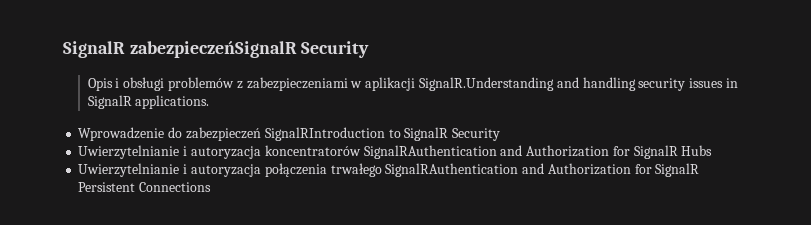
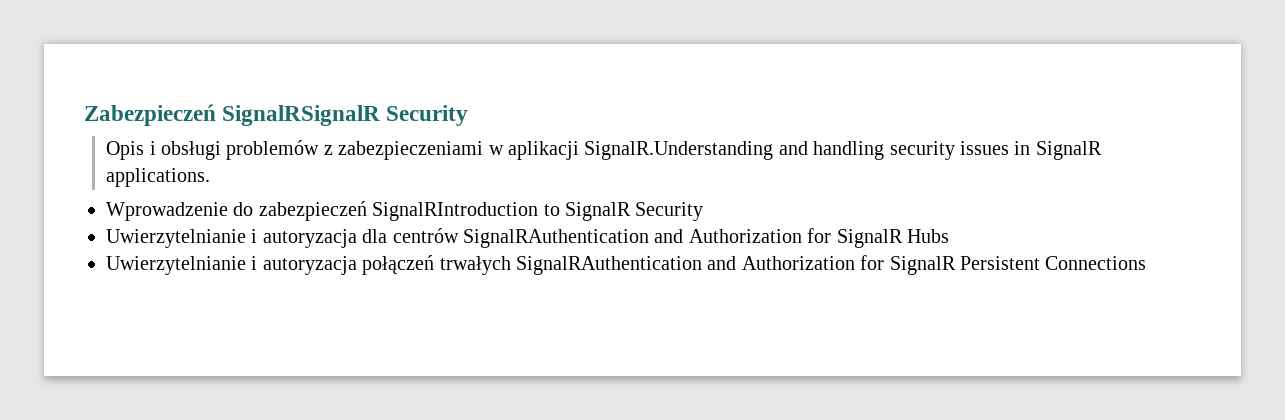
- SignalR zabezpieczeńSignalR Security
+ Zabezpieczeń SignalRSignalR Security
- Uwierzytelnianie i autoryzacja koncentratorów SignalRAuthentication and Authorization for SignalR Hubs
+ Uwierzytelnianie i autoryzacja dla centrów SignalRAuthentication and Authorization for SignalR Hubs
- Uwierzytelnianie i autoryzacja połączenia trwałego SignalRAuthentication and Authorization for SignalR Persistent Connections
+ Uwierzytelnianie i autoryzacja połączeń trwałych SignalRAuthentication and Authorization for SignalR Persistent Connections

